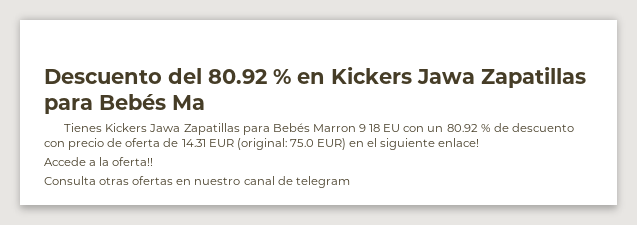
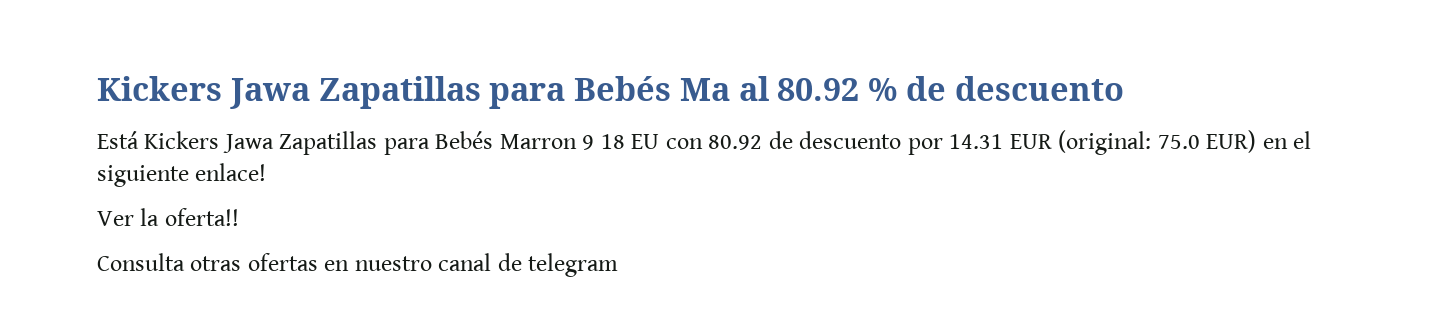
- Descuento del 80.92 % en Kickers Jawa Zapatillas para Bebés Ma
- Tienes Kickers Jawa Zapatillas para Bebés Marron 9 18 EU con un 80.92 % de descuento con precio de oferta de 14.31 EUR (original: 75.0 EUR) en el siguiente enlace!
+ Kickers Jawa Zapatillas para Bebés Ma al 80.92 % de descuento
+ Está Kickers Jawa Zapatillas para Bebés Marron 9 18 EU con 80.92 de descuento por 14.31 EUR (original: 75.0 EUR) en el siguiente enlace!
- Accede a la oferta!!
+ Ver la oferta!!

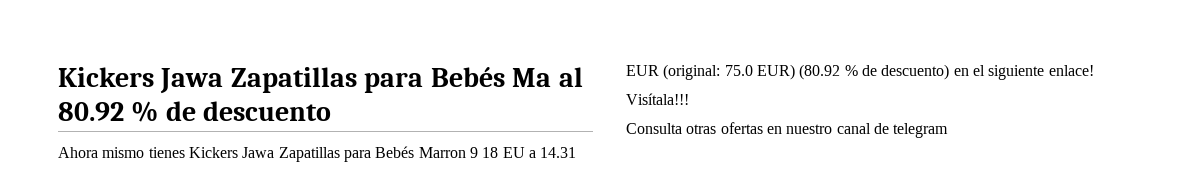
- Está Kickers Jawa Zapatillas para Bebés Marron 9 18 EU con 80.92 de descuento por 14.31 EUR (original: 75.0 EUR) en el siguiente enlace!
+ Ahora mismo tienes Kickers Jawa Zapatillas para Bebés Marron 9 18 EU a 14.31 EUR (original: 75.0 EUR) (80.92 % de descuento) en el siguiente enlace!
- Ver la oferta!!
+ Visítala!!!

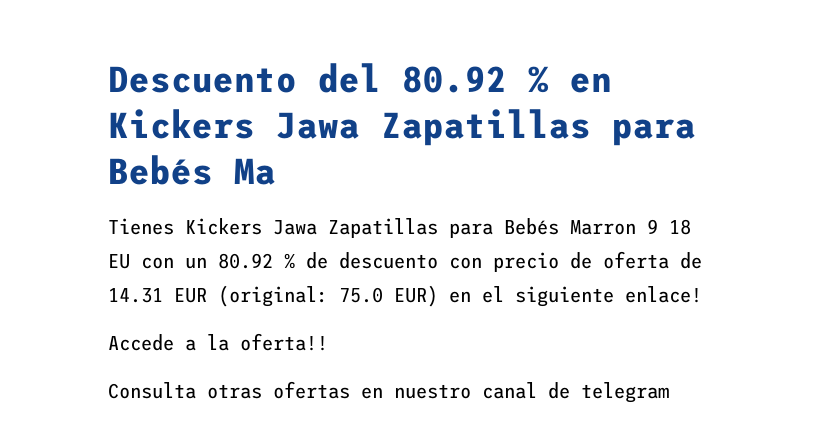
- Kickers Jawa Zapatillas para Bebés Ma al 80.92 % de descuento
- Ahora mismo tienes Kickers Jawa Zapatillas para Bebés Marron 9 18 EU a 14.31 EUR (original: 75.0 EUR) (80.92 % de descuento) en el siguiente enlace!
+ Descuento del 80.92 % en Kickers Jawa Zapatillas para Bebés Ma
+ Tienes Kickers Jawa Zapatillas para Bebés Marron 9 18 EU con un 80.92 % de descuento con precio de oferta de 14.31 EUR (original: 75.0 EUR) en el siguiente enlace!
- Visítala!!!
+ Accede a la oferta!!

